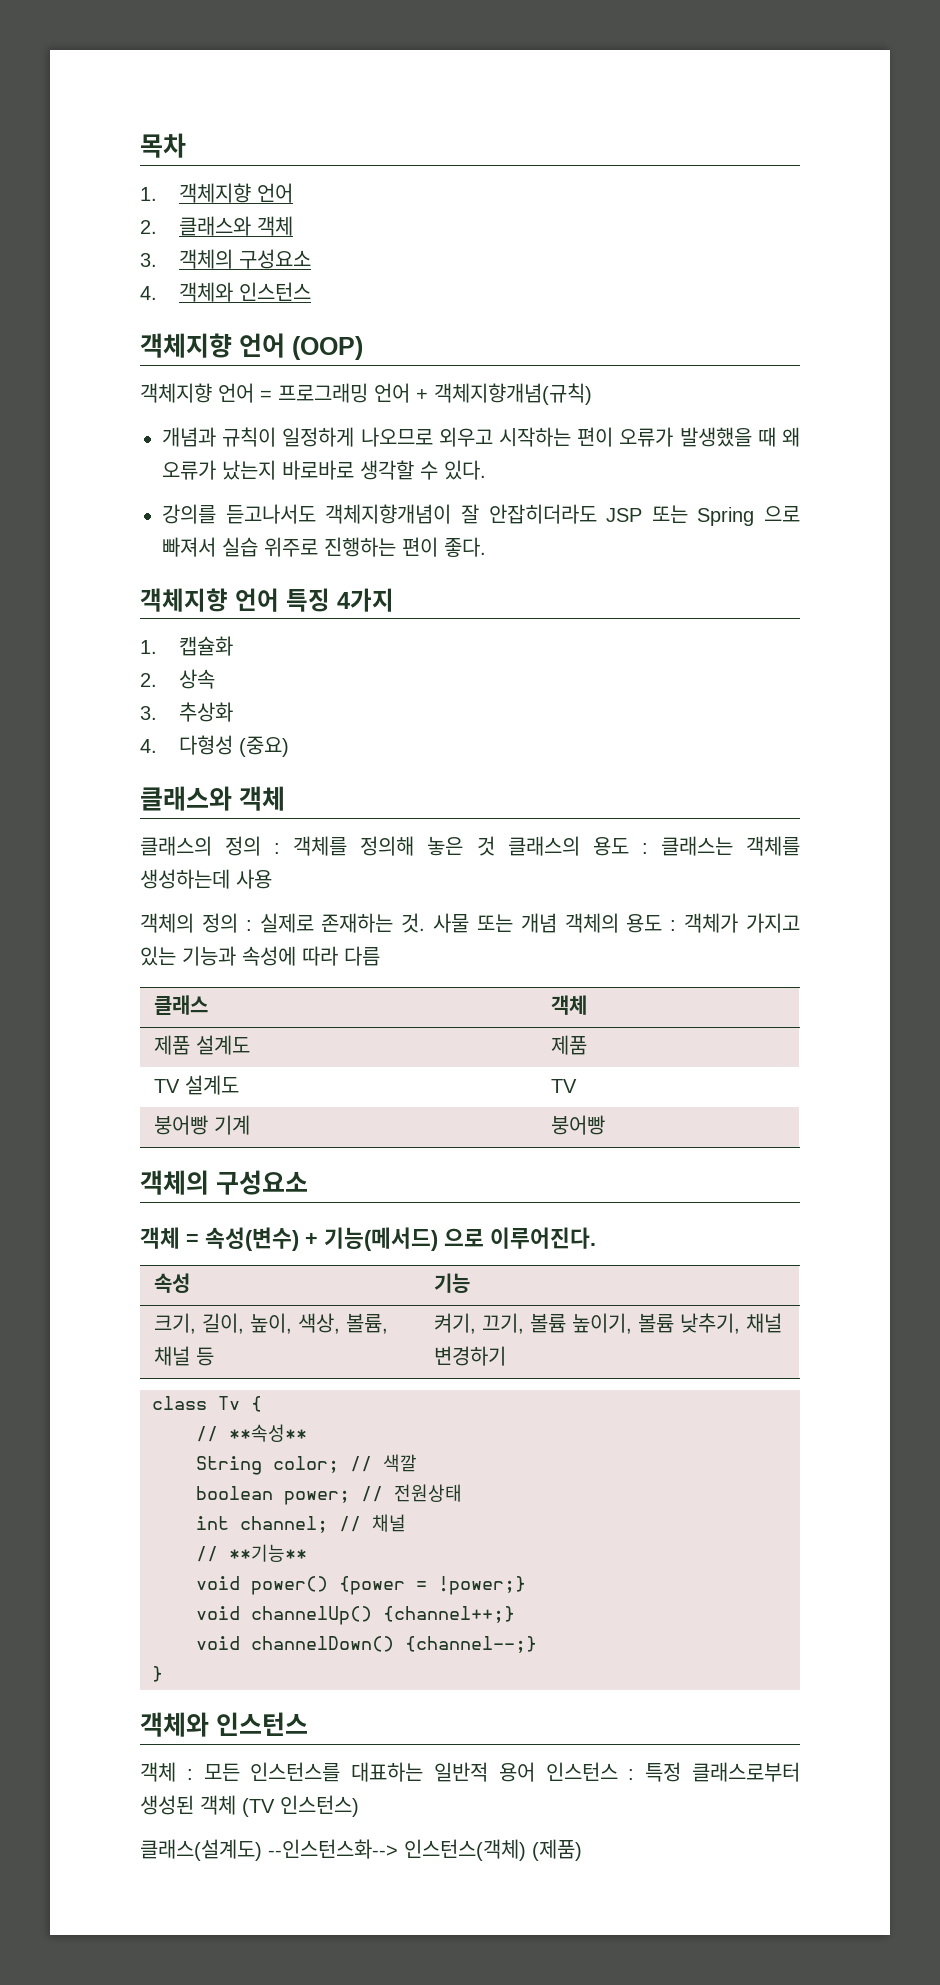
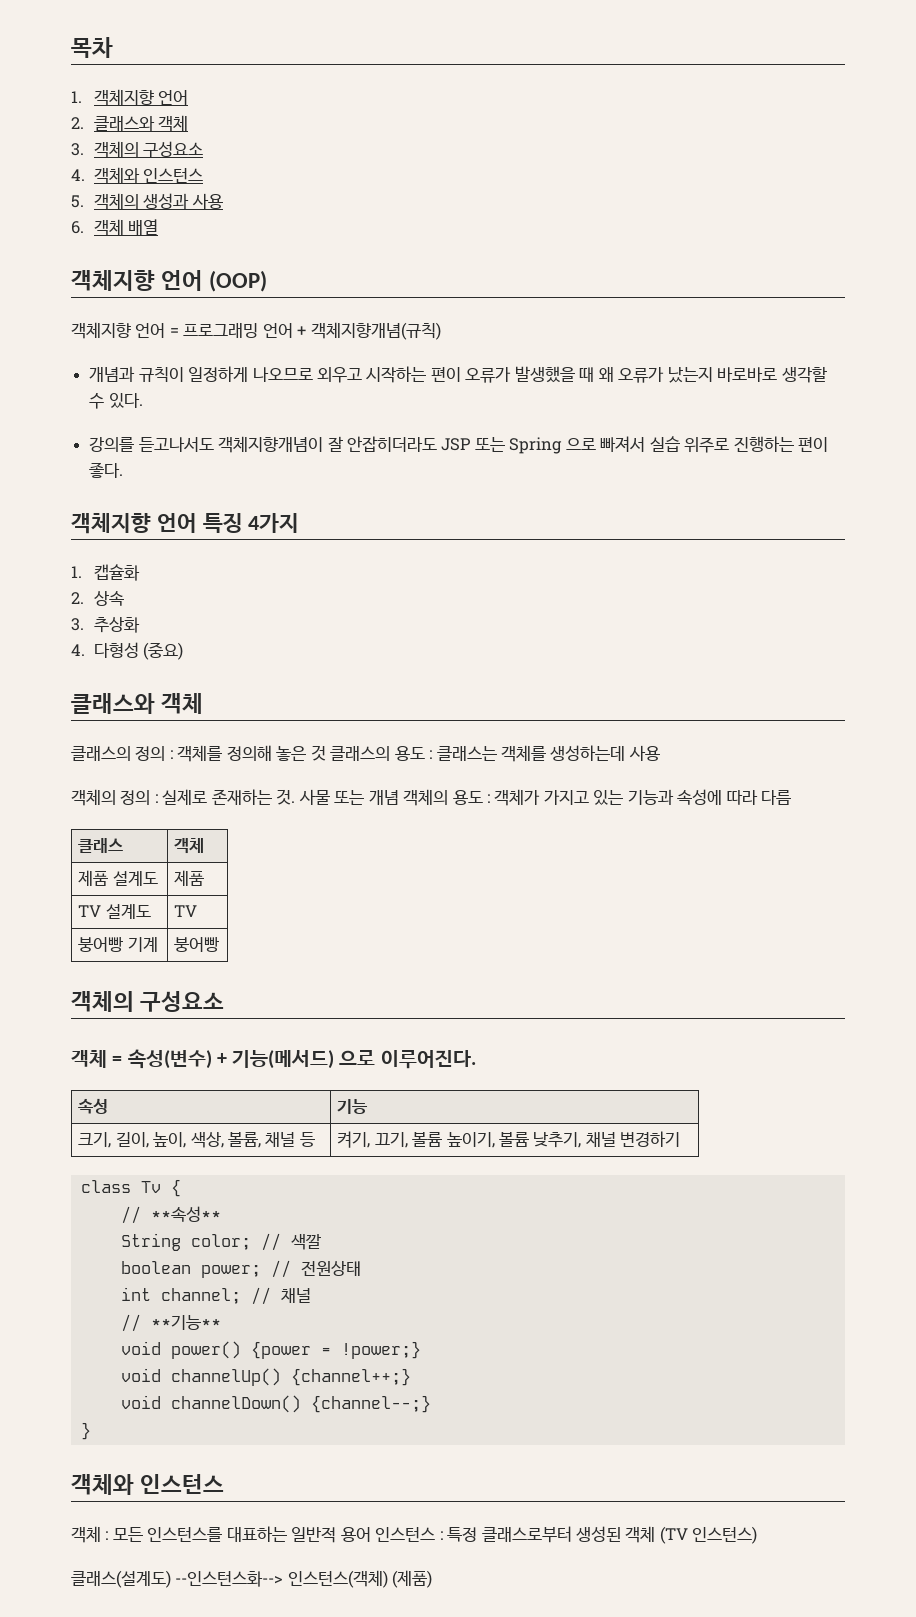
+ 5. 객체의 생성과 사용
+ 6. 객체 배열

